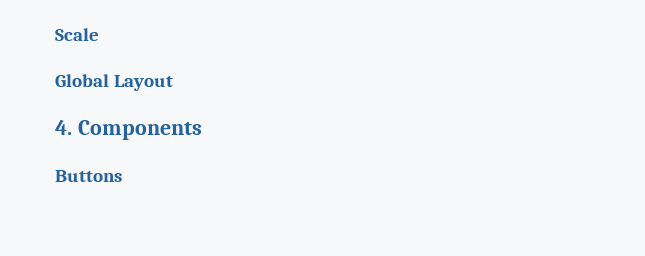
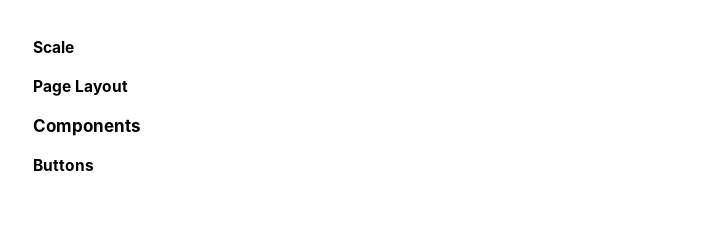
- Global Layout
+ Page Layout
- 4. Components
+ Components

